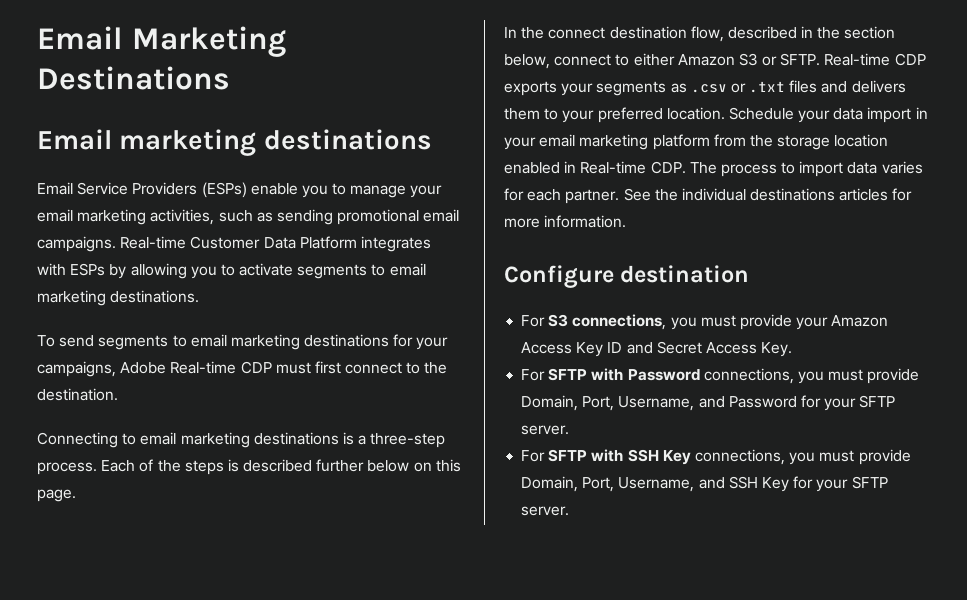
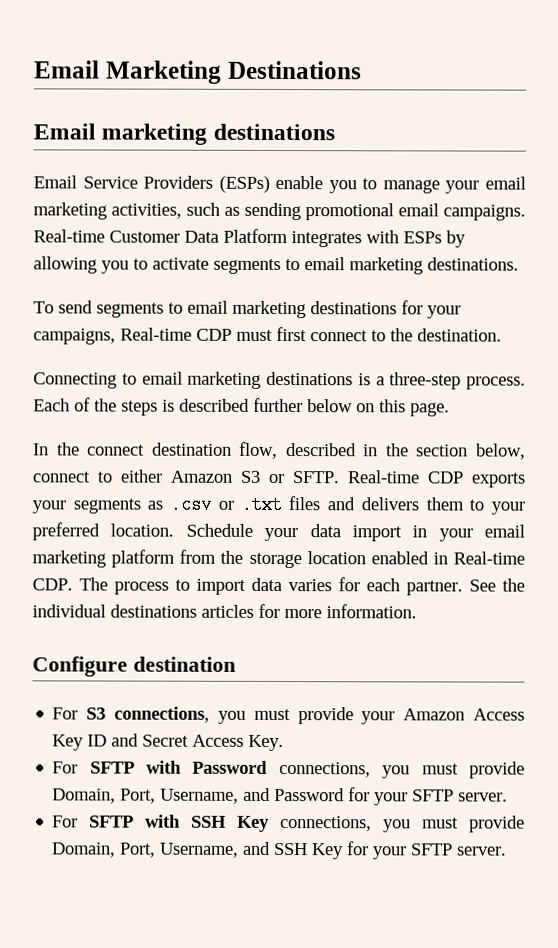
- To send segments to email marketing destinations for your campaigns, Adobe Real-time CDP must first connect to the destination.
+ To send segments to email marketing destinations for your campaigns, Real-time CDP must first connect to the destination.

